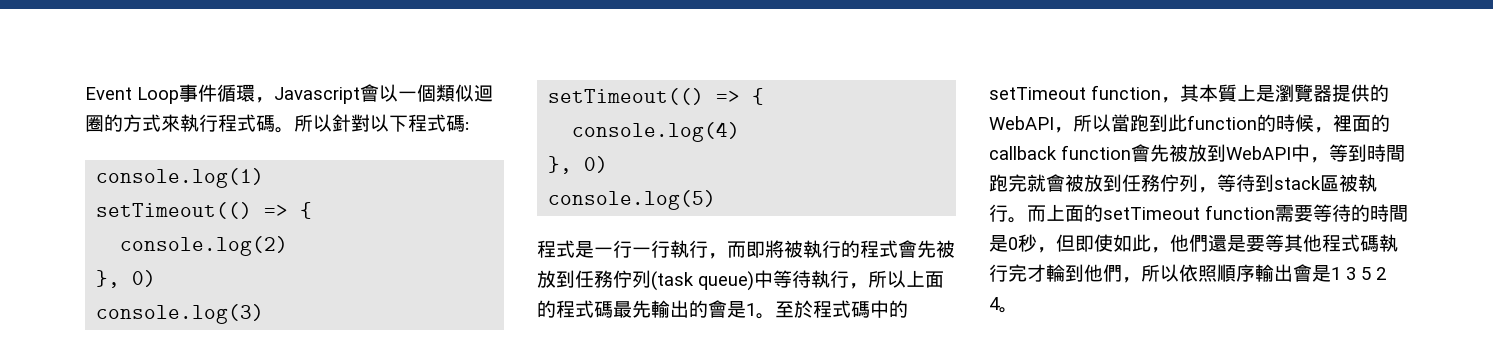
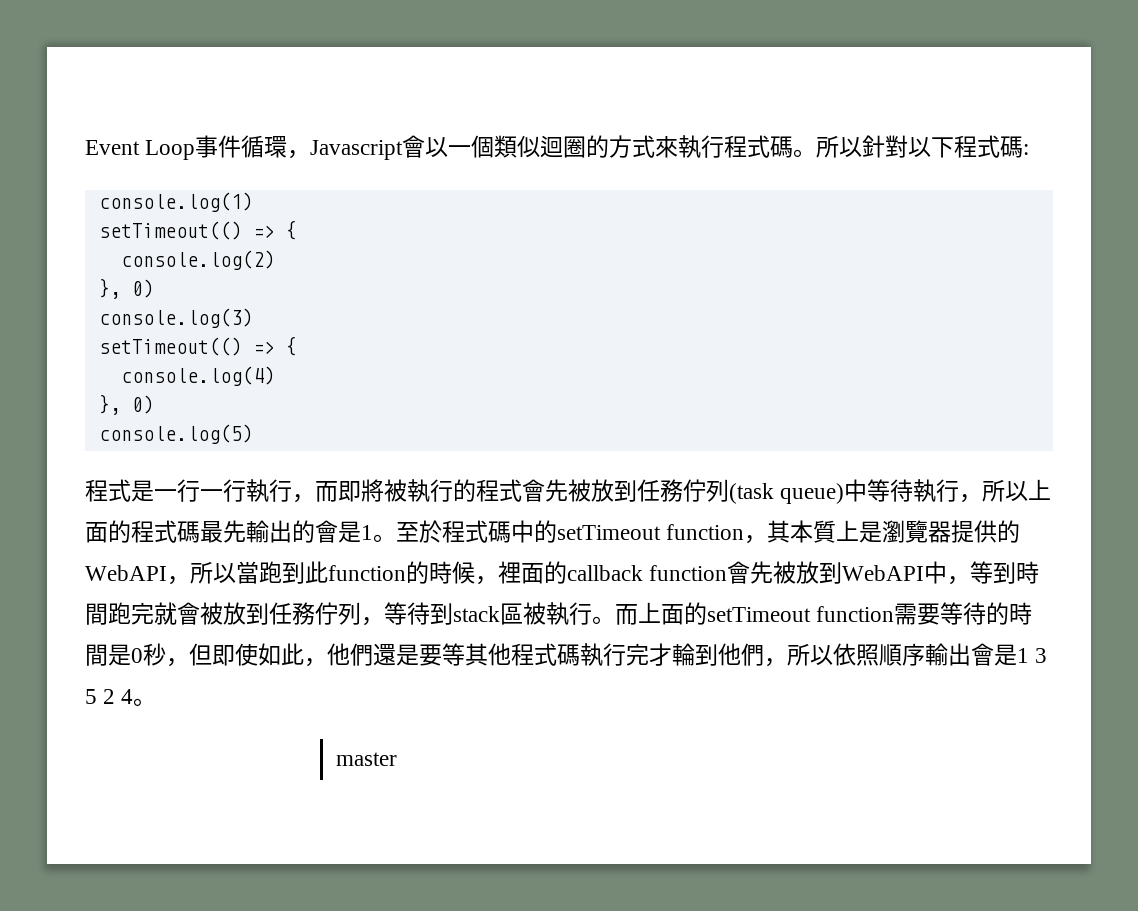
+ master

